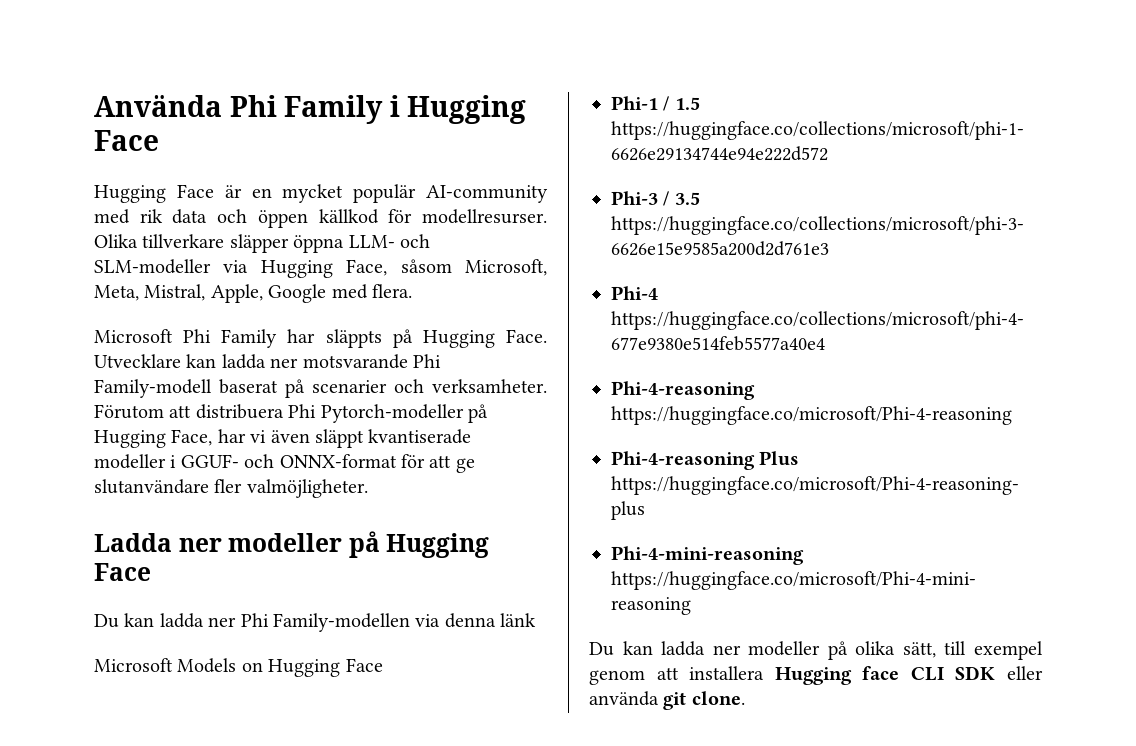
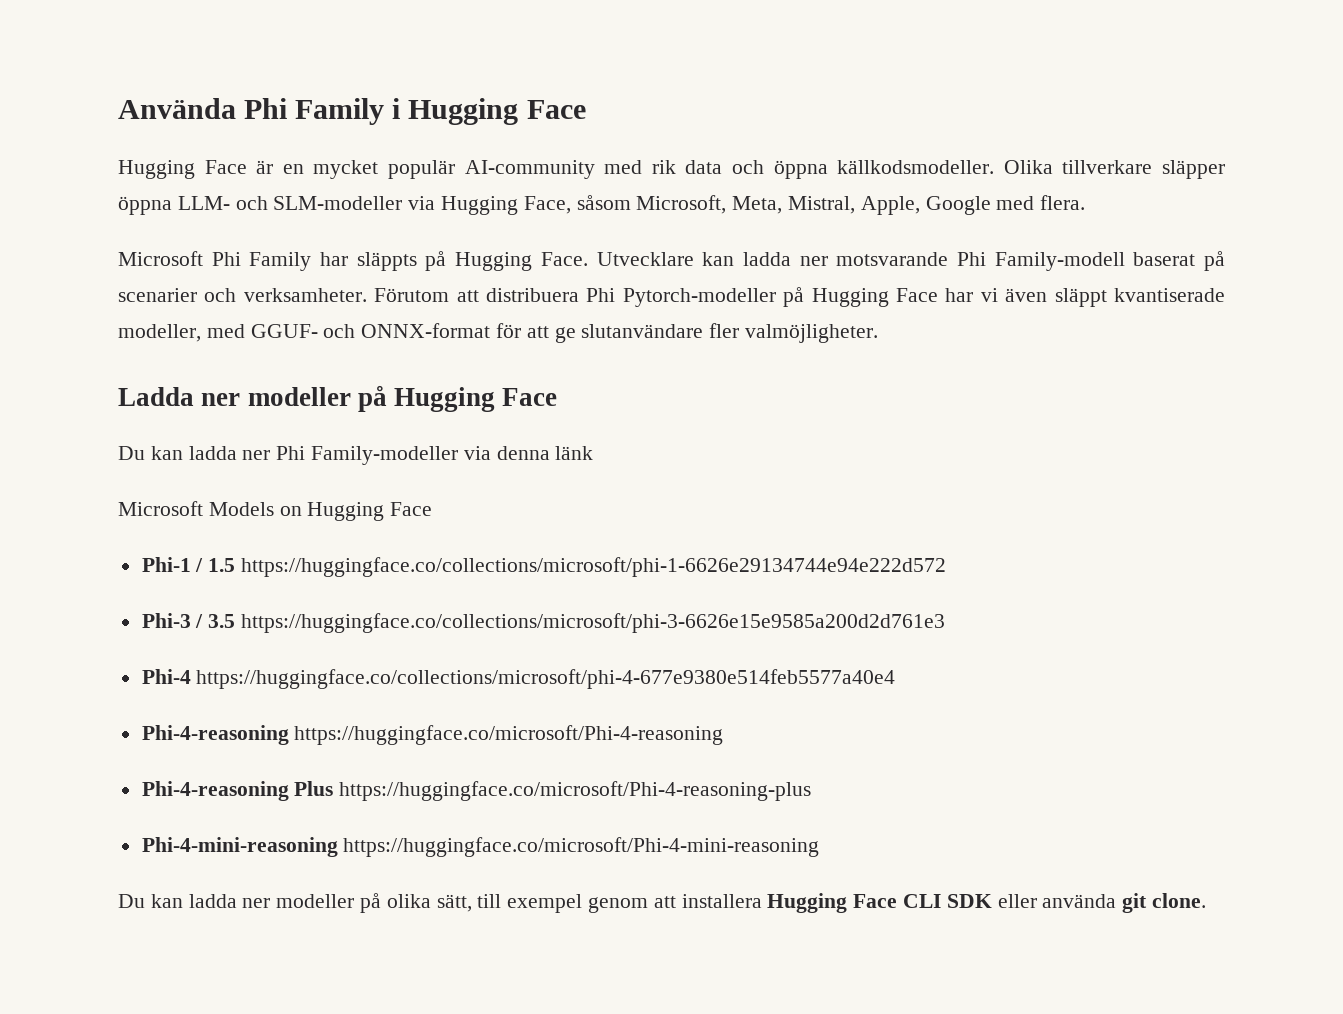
- Hugging Face är en mycket populär AI-community med rik data och öppen källkod för modellresurser.
+ Hugging Face är en mycket populär AI-community med rik data och öppna källkodsmodeller.
- Förutom att distribuera Phi Pytorch-modeller på Hugging Face, har vi även släppt kvantiserade modeller i GGUF- och ONNX-format för att ge slutanvändare fler valmöjligheter.
+ Förutom att distribuera Phi Pytorch-modeller på Hugging Face har vi även släppt kvantiserade modeller, med GGUF- och ONNX-format för att ge slutanvändare fler valmöjligheter.
- Du kan ladda ner Phi Family-modellen via denna länk
+ Du kan ladda ner Phi Family-modeller via denna länk
- Du kan ladda ner modeller på olika sätt, till exempel genom att installera Hugging face CLI SDK eller använda git clone.
+ Du kan ladda ner modeller på olika sätt, till exempel genom att installera Hugging Face CLI SDK eller använda git clone.

